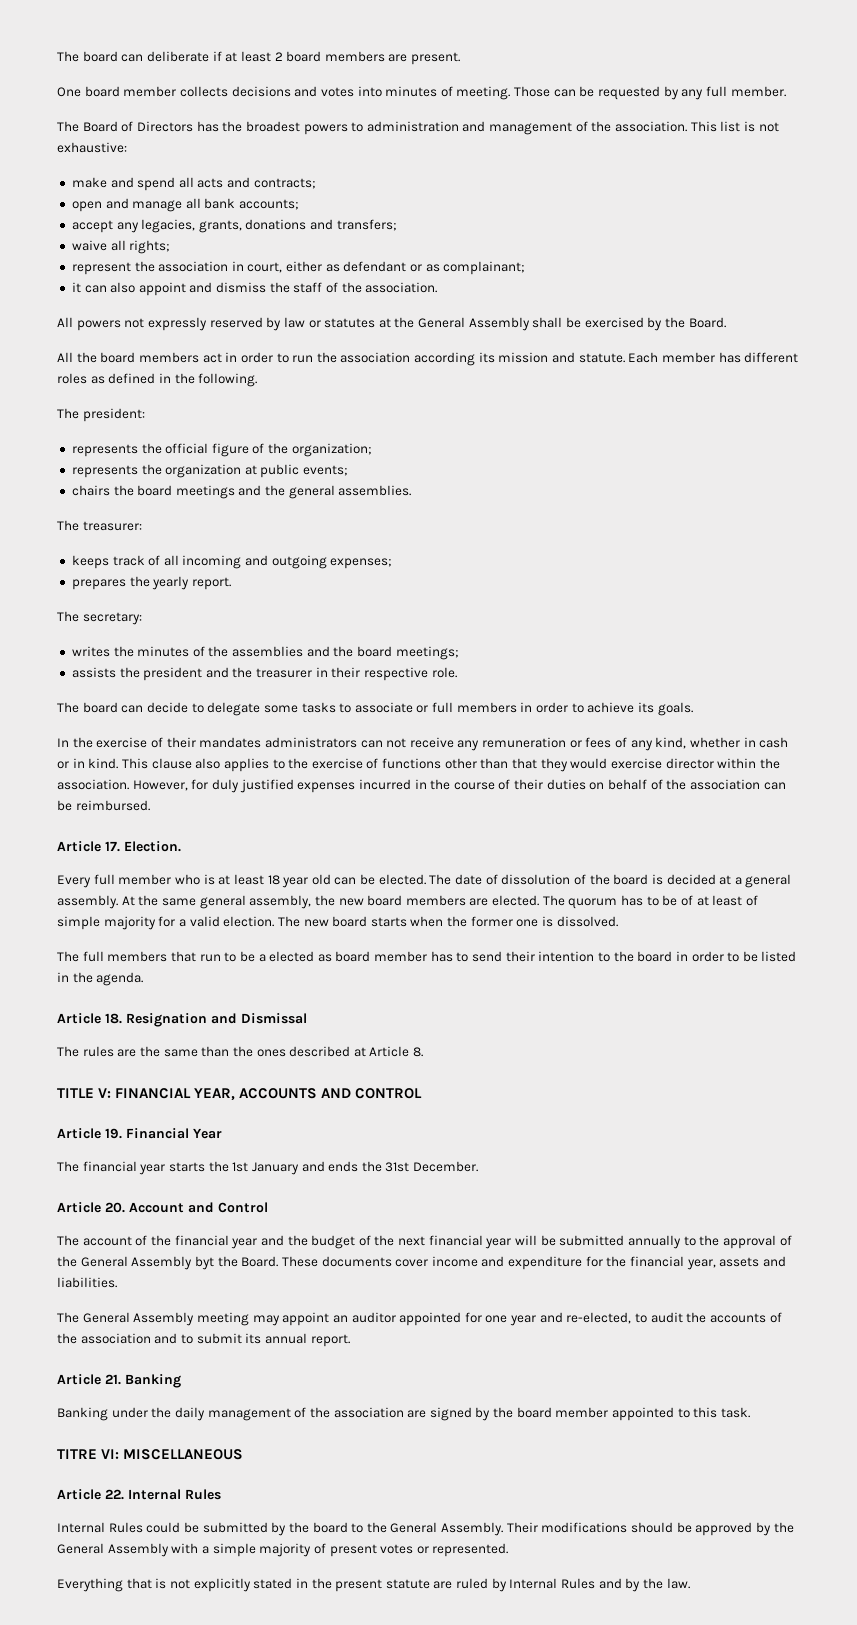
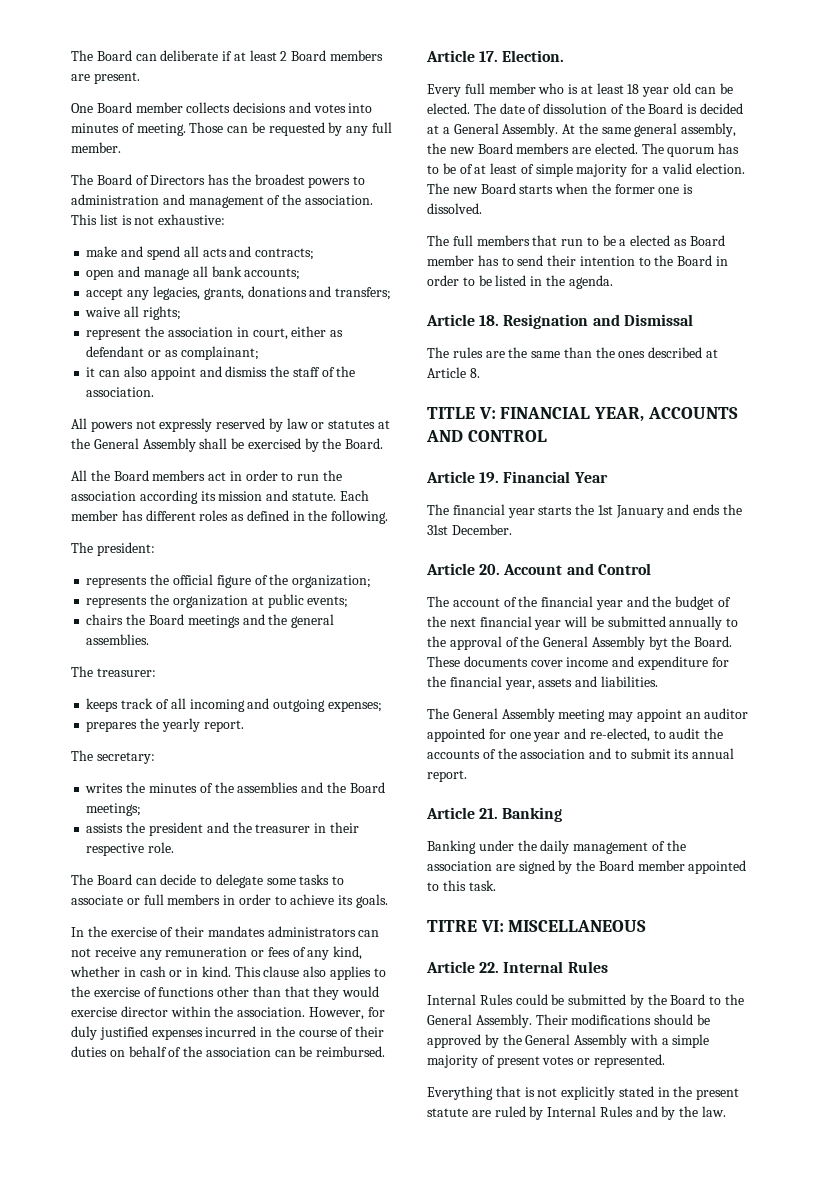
- The board can deliberate if at least 2 board members are present.
+ The Board can deliberate if at least 2 Board members are present.
- One board member collects decisions and votes into minutes of meeting.
+ One Board member collects decisions and votes into minutes of meeting.
- All the board members act in order to run the association according its mission and statute.
+ All the Board members act in order to run the association according its mission and statute.
- chairs the board meetings and the general assemblies.
+ chairs the Board meetings and the general assemblies.
- writes the minutes of the assemblies and the board meetings;
+ writes the minutes of the assemblies and the Board meetings;
- The board can decide to delegate some tasks to associate or full members in order to achieve its goals.
+ The Board can decide to delegate some tasks to associate or full members in order to achieve its goals.
- The date of dissolution of the board is decided at a general assembly.
+ The date of dissolution of the Board is decided at a General Assembly.
- At the same general assembly, the new board members are elected.
+ At the same general assembly, the new Board members are elected.
- The new board starts when the former one is dissolved.
+ The new Board starts when the former one is dissolved.
- The full members that run to be a elected as board member has to send their intention to the board in order to be listed in the agenda.
+ The full members that run to be a elected as Board member has to send their intention to the Board in order to be listed in the agenda.
- Banking under the daily management of the association are signed by the board member appointed to this task.
+ Banking under the daily management of the association are signed by the Board member appointed to this task.
- Internal Rules could be submitted by the board to the General Assembly.
+ Internal Rules could be submitted by the Board to the General Assembly.

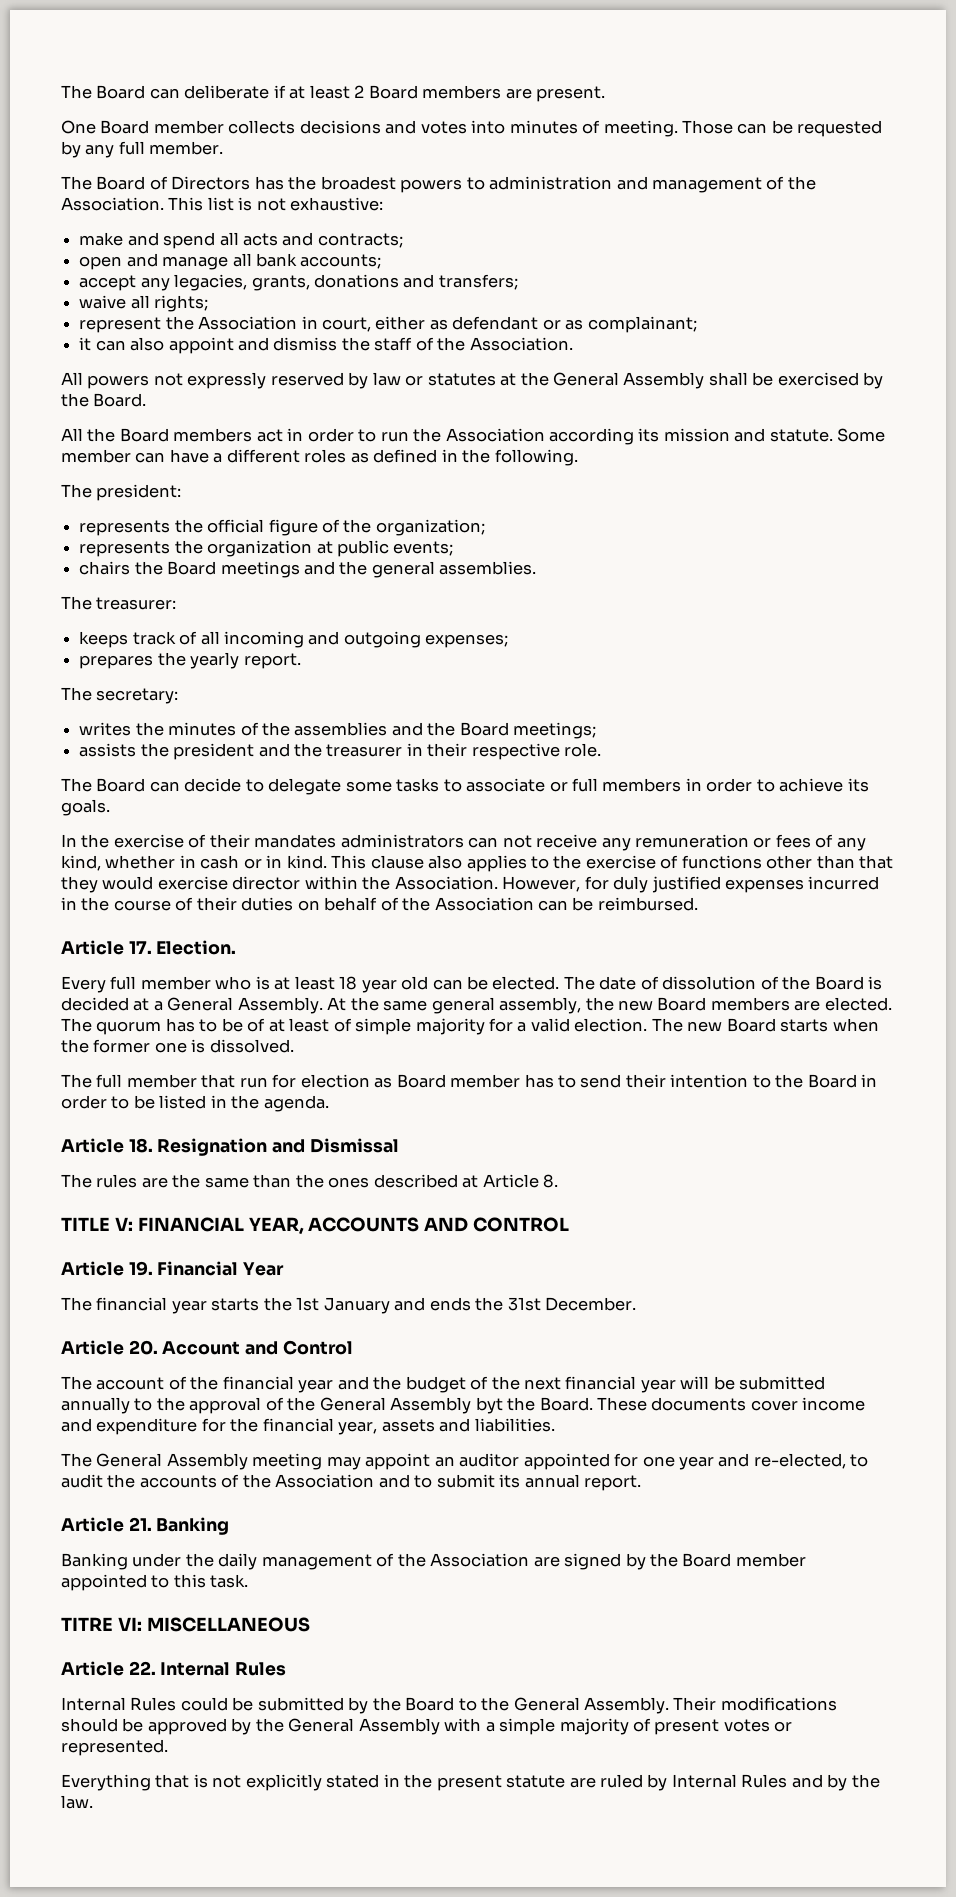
- The Board of Directors has the broadest powers to administration and management of the association.
+ The Board of Directors has the broadest powers to administration and management of the Association.
- represent the association in court, either as defendant or as complainant;
+ represent the Association in court, either as defendant or as complainant;
- it can also appoint and dismiss the staff of the association.
+ it can also appoint and dismiss the staff of the Association.
- All the Board members act in order to run the association according its mission and statute.
+ All the Board members act in order to run the Association according its mission and statute.
- Each member has different roles as defined in the following.
+ Some member can have a different roles as defined in the following.
- This clause also applies to the exercise of functions other than that they would exercise director within the association.
+ This clause also applies to the exercise of functions other than that they would exercise director within the Association.
- However, for duly justified expenses incurred in the course of their duties on behalf of the association can be reimbursed.
+ However, for duly justified expenses incurred in the course of their duties on behalf of the Association can be reimbursed.
- The full members that run to be a elected as Board member has to send their intention to the Board in order to be listed in the agenda.
+ The full member that run for election as Board member has to send their intention to the Board in order to be listed in the agenda.
- The General Assembly meeting may appoint an auditor appointed for one year and re-elected, to audit the accounts of the association and to submit its annual report.
+ The General Assembly meeting may appoint an auditor appointed for one year and re-elected, to audit the accounts of the Association and to submit its annual report.
- Banking under the daily management of the association are signed by the Board member appointed to this task.
+ Banking under the daily management of the Association are signed by the Board member appointed to this task.

